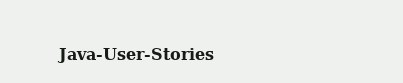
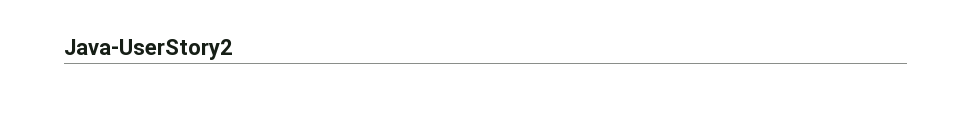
- Java-User-Stories
+ Java-UserStory2

